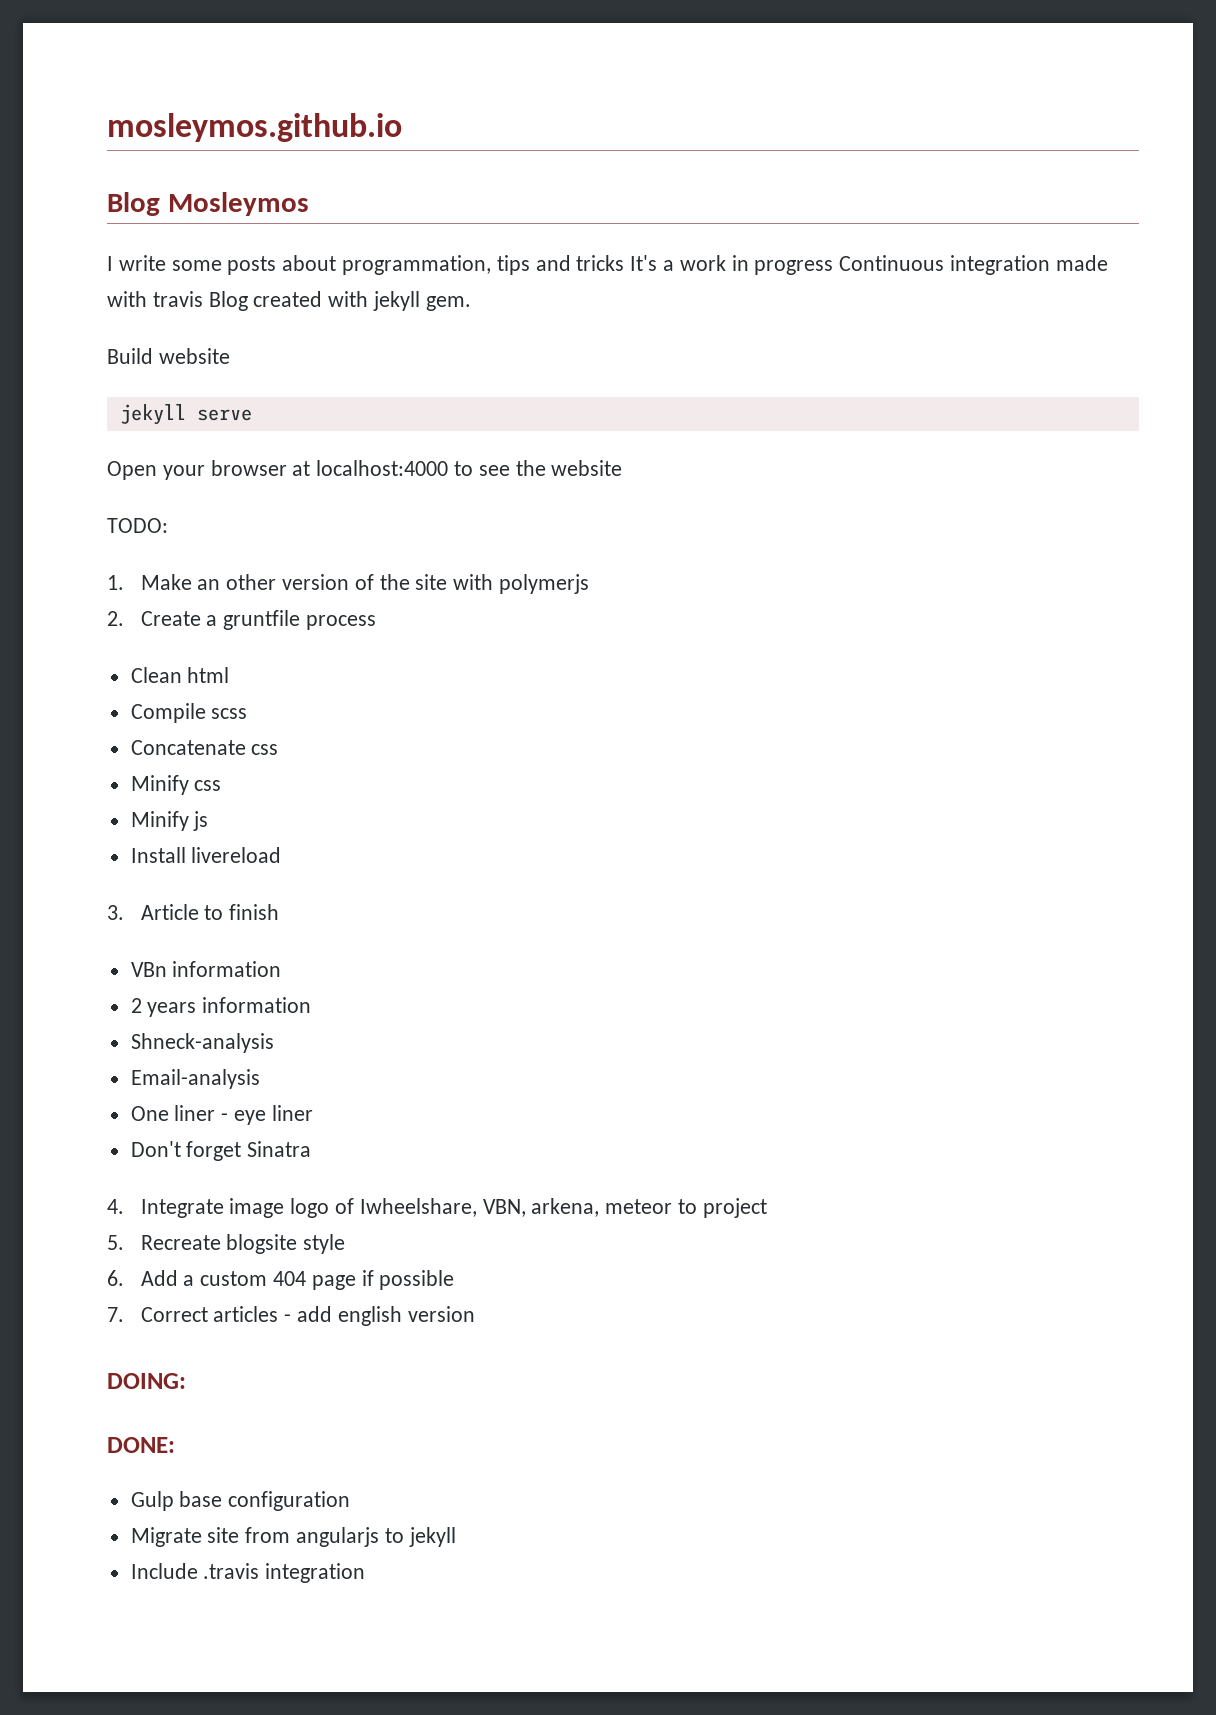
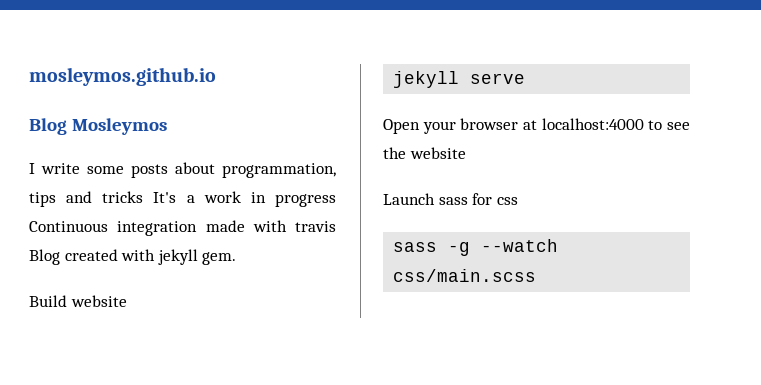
- TODO:
- 1. Make an other version of the site with polymerjs
- 2. Create a gruntfile process
- Clean html
- Compile scss
- Concatenate css
- Minify css
- Minify js
- Install livereload
- 3. Article to finish
- VBn information
- 2 years information
- Shneck-analysis
- Email-analysis
- One liner - eye liner
- Don't forget Sinatra
- 4. Integrate image logo of Iwheelshare, VBN, arkena, meteor to project
- 5. Recreate blogsite style
- 6. Add a custom 404 page if possible
- 7. Correct articles - add english version
- DOING:
- DONE:
- Gulp base configuration
- Migrate site from angularjs to jekyll
- Include .travis integration
+ Launch sass for css
+ sass -g --watch css/main.scss

